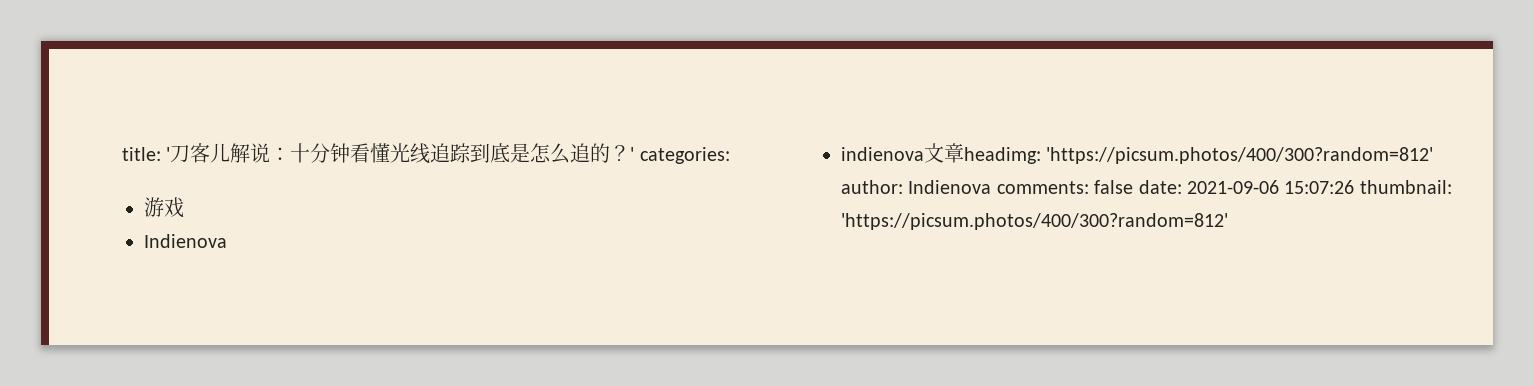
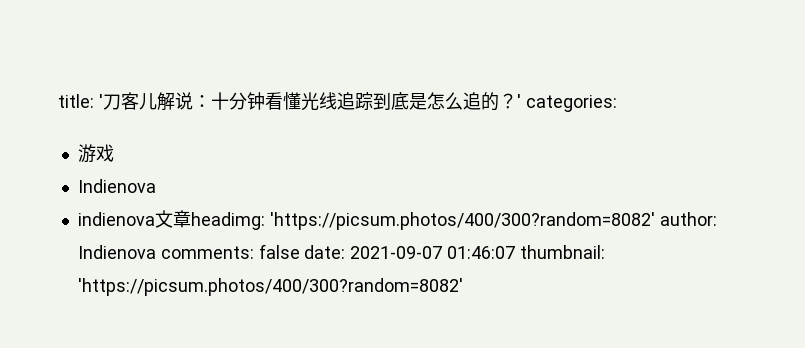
- indienova文章headimg: 'https://picsum.photos/400/300?random=812' author: Indienova comments: false date: 2021-09-06 15:07:26 thumbnail: 'https://picsum.photos/400/300?random=812'
+ indienova文章headimg: 'https://picsum.photos/400/300?random=8082' author: Indienova comments: false date: 2021-09-07 01:46:07 thumbnail: 'https://picsum.photos/400/300?random=8082'

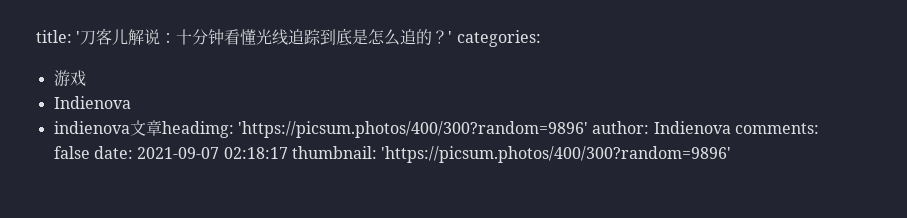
- indienova文章headimg: 'https://picsum.photos/400/300?random=8082' author: Indienova comments: false date: 2021-09-07 01:46:07 thumbnail: 'https://picsum.photos/400/300?random=8082'
+ indienova文章headimg: 'https://picsum.photos/400/300?random=9896' author: Indienova comments: false date: 2021-09-07 02:18:17 thumbnail: 'https://picsum.photos/400/300?random=9896'

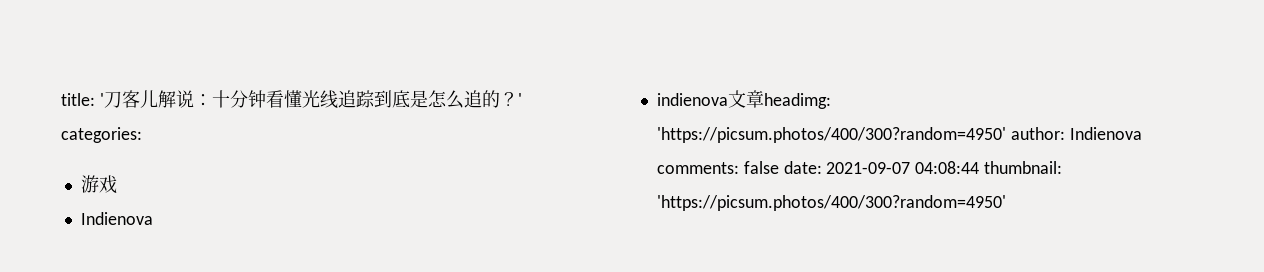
- indienova文章headimg: 'https://picsum.photos/400/300?random=9896' author: Indienova comments: false date: 2021-09-07 02:18:17 thumbnail: 'https://picsum.photos/400/300?random=9896'
+ indienova文章headimg: 'https://picsum.photos/400/300?random=4950' author: Indienova comments: false date: 2021-09-07 04:08:44 thumbnail: 'https://picsum.photos/400/300?random=4950'

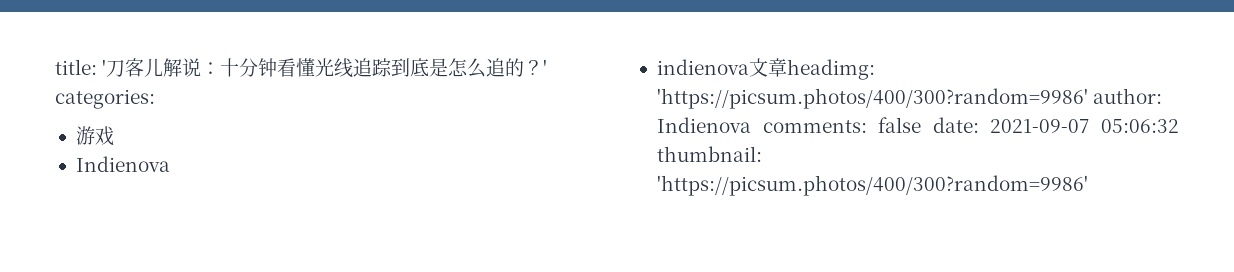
- indienova文章headimg: 'https://picsum.photos/400/300?random=4950' author: Indienova comments: false date: 2021-09-07 04:08:44 thumbnail: 'https://picsum.photos/400/300?random=4950'
+ indienova文章headimg: 'https://picsum.photos/400/300?random=9986' author: Indienova comments: false date: 2021-09-07 05:06:32 thumbnail: 'https://picsum.photos/400/300?random=9986'

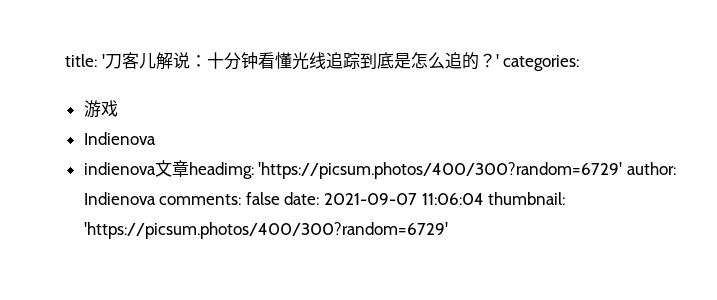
- indienova文章headimg: 'https://picsum.photos/400/300?random=9986' author: Indienova comments: false date: 2021-09-07 05:06:32 thumbnail: 'https://picsum.photos/400/300?random=9986'
+ indienova文章headimg: 'https://picsum.photos/400/300?random=6729' author: Indienova comments: false date: 2021-09-07 11:06:04 thumbnail: 'https://picsum.photos/400/300?random=6729'

